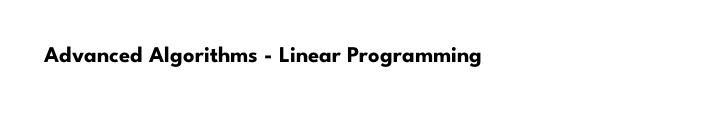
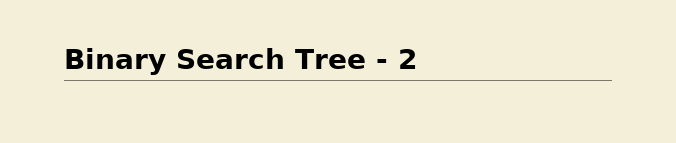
- Advanced Algorithms - Linear Programming
+ Binary Search Tree - 2

